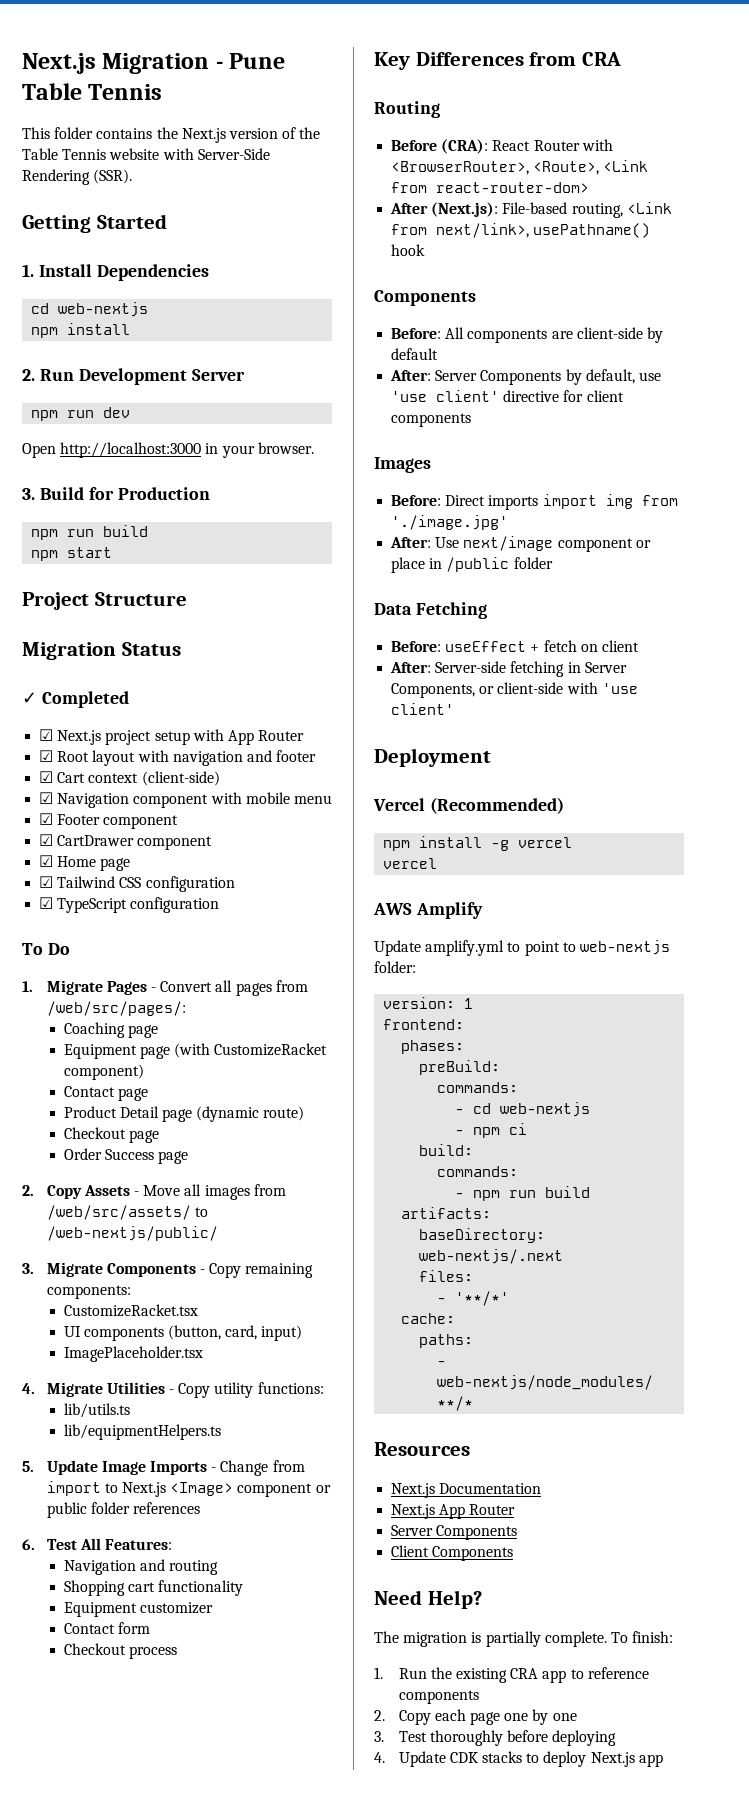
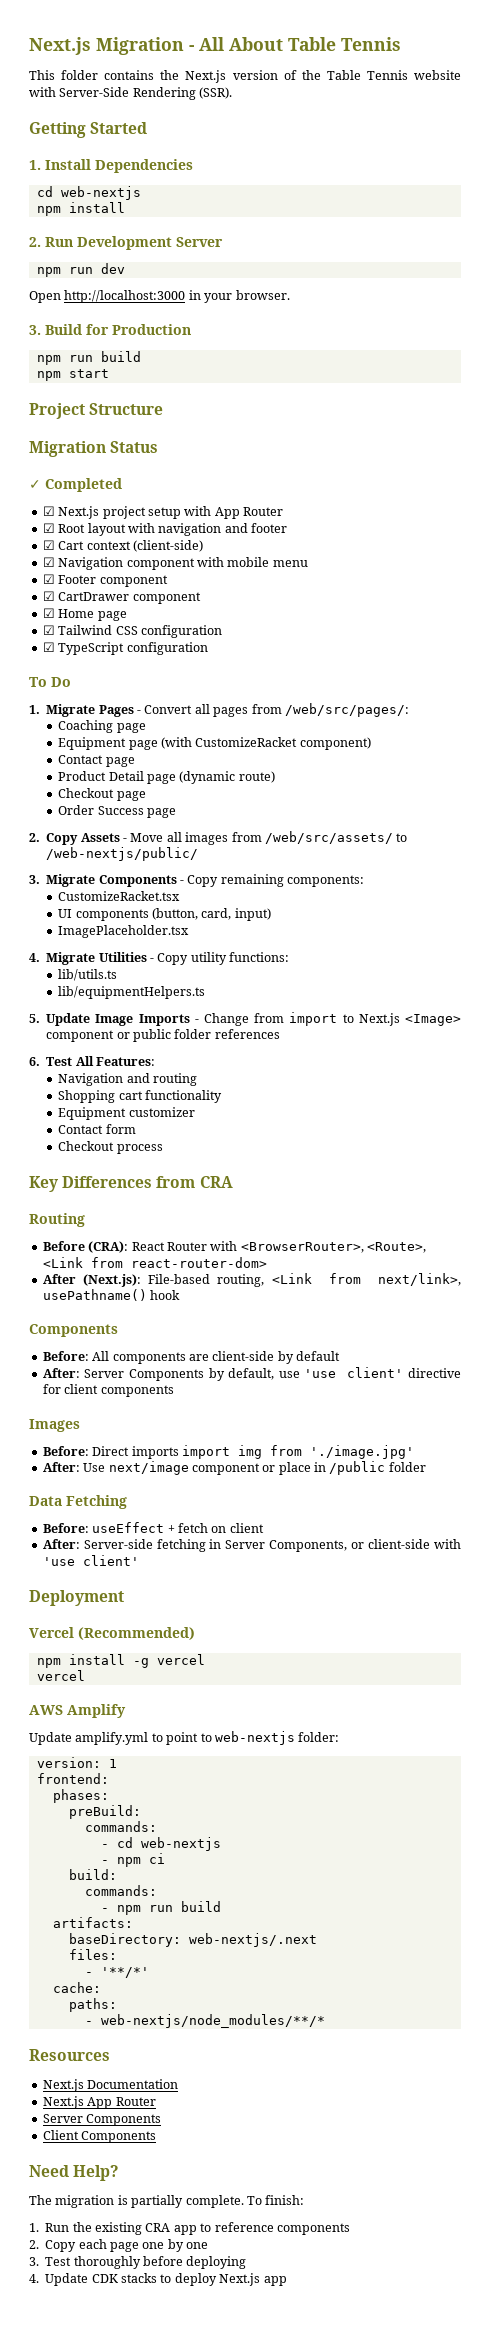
- Next.js Migration - Pune Table Tennis
+ Next.js Migration - All About Table Tennis

